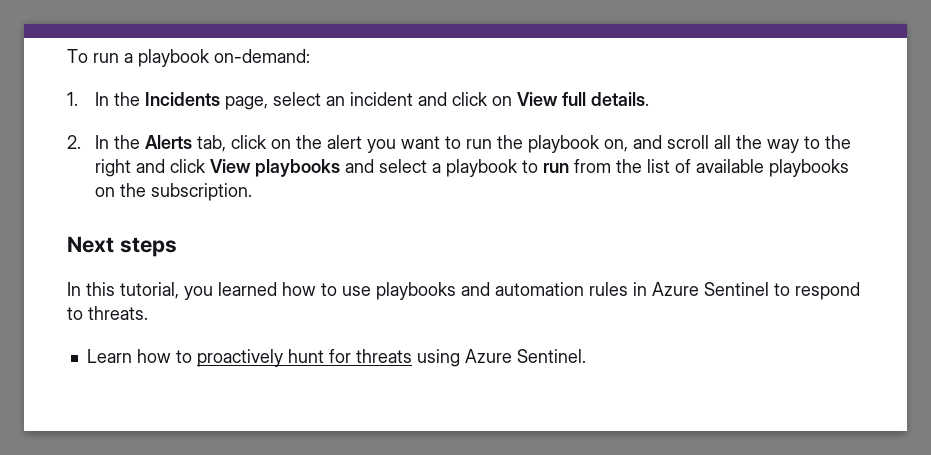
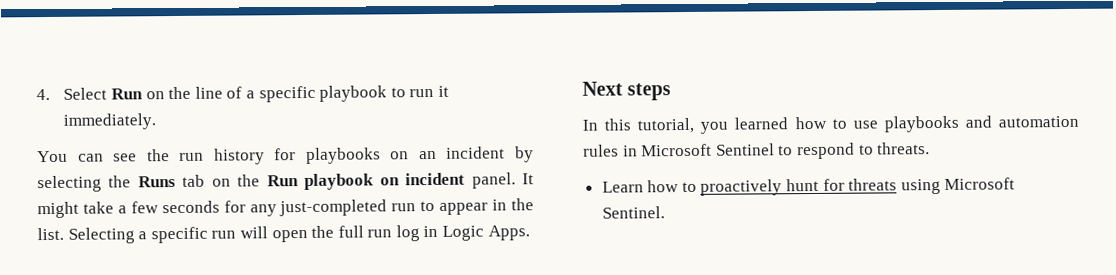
- To run a playbook on-demand:
- 1. In the Incidents page, select an incident and click on View full details.
- 2. In the Alerts tab, click on the alert you want to run the playbook on, and scroll all the way to the right and click View playbooks and select a playbook to run from the list of available playbooks on the subscription.
+ 4. Select Run on the line of a specific playbook to run it immediately.
+ You can see the run history for playbooks on an incident by selecting the Runs tab on the Run playbook on incident panel. It might take a few seconds for any just-completed run to appear in the list. Selecting a specific run will open the full run log in Logic Apps.
- In this tutorial, you learned how to use playbooks and automation rules in Azure Sentinel to respond to threats.
+ In this tutorial, you learned how to use playbooks and automation rules in Microsoft Sentinel to respond to threats.
- Learn how to proactively hunt for threats using Azure Sentinel.
+ Learn how to proactively hunt for threats using Microsoft Sentinel.

